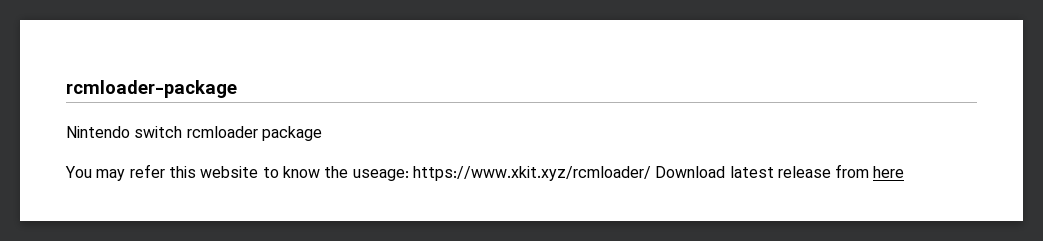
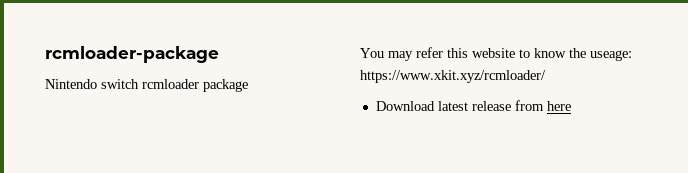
- You may refer this website to know the useage: https://www.xkit.xyz/rcmloader/ Download latest release from here
+ You may refer this website to know the useage: https://www.xkit.xyz/rcmloader/
+ Download latest release from here

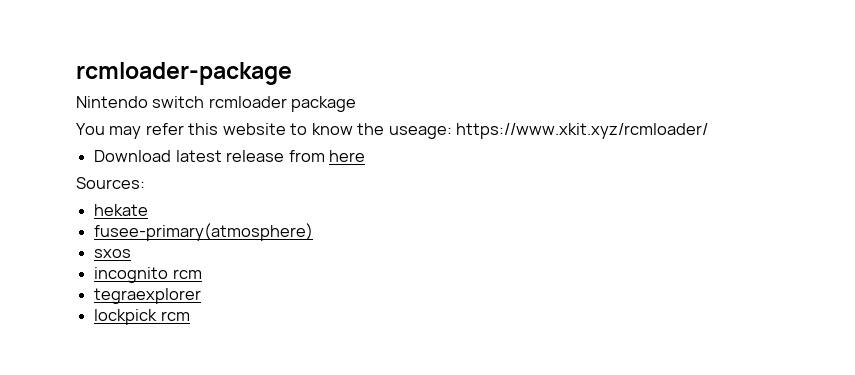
+ Sources:
+ hekate
+ fusee-primary(atmosphere)
+ sxos
+ incognito rcm
+ tegraexplorer
+ lockpick rcm

